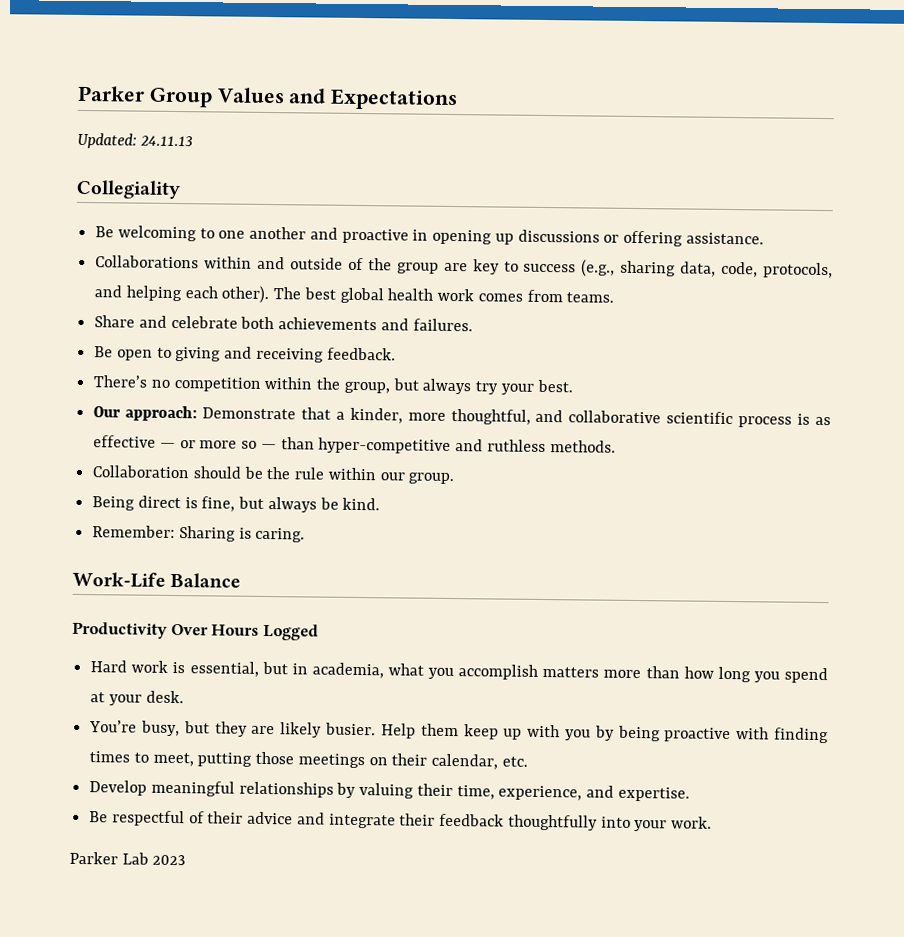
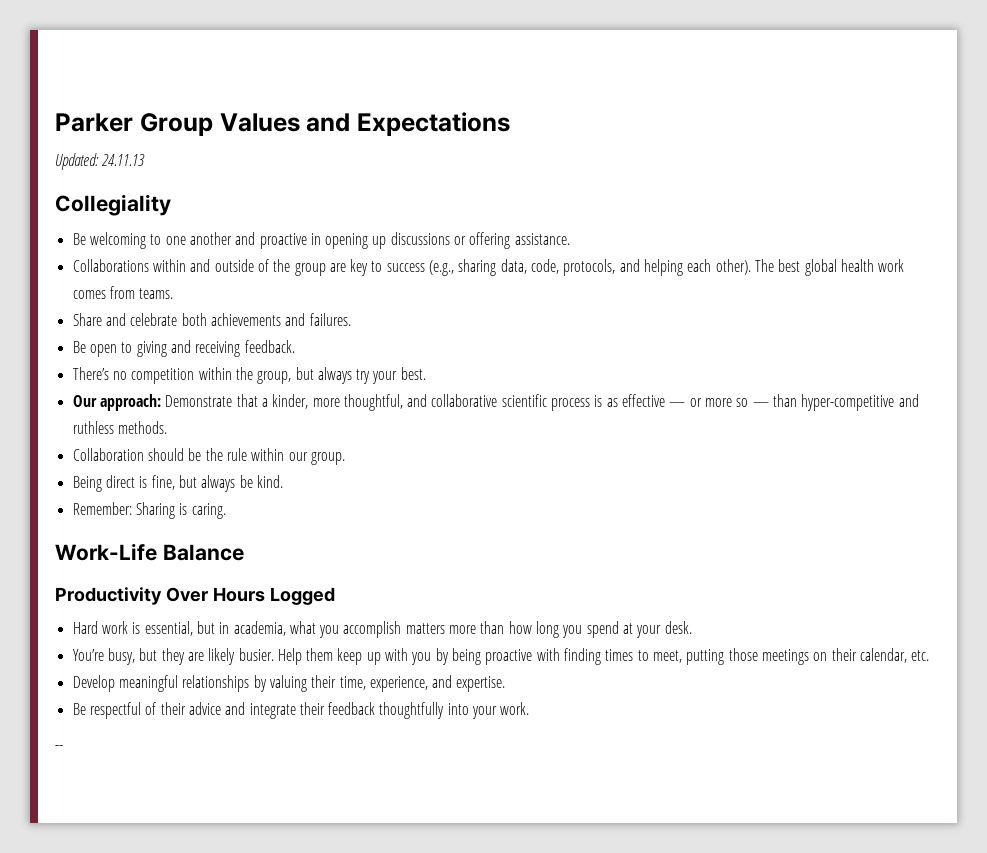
- Parker Lab 2023
+ --

